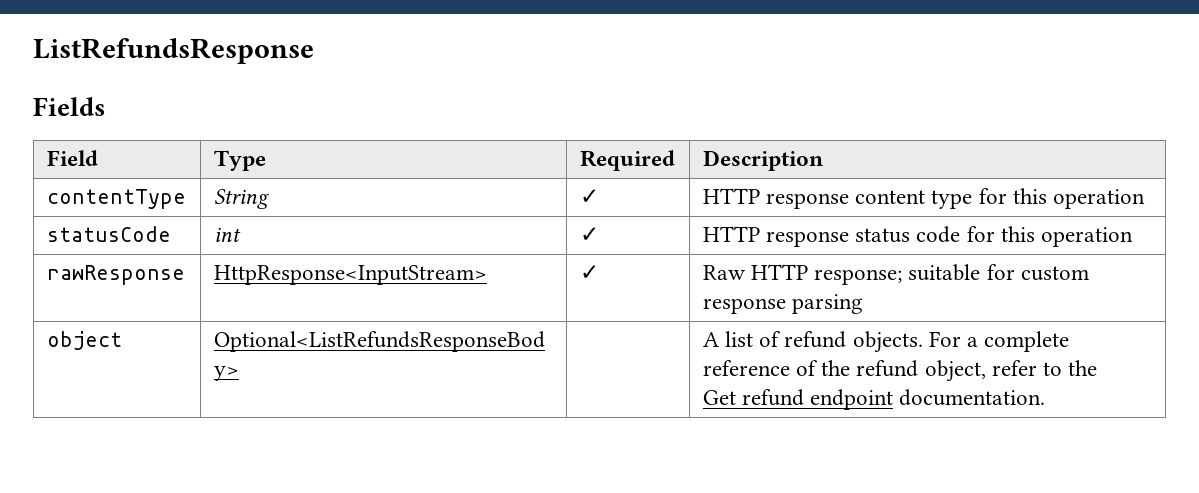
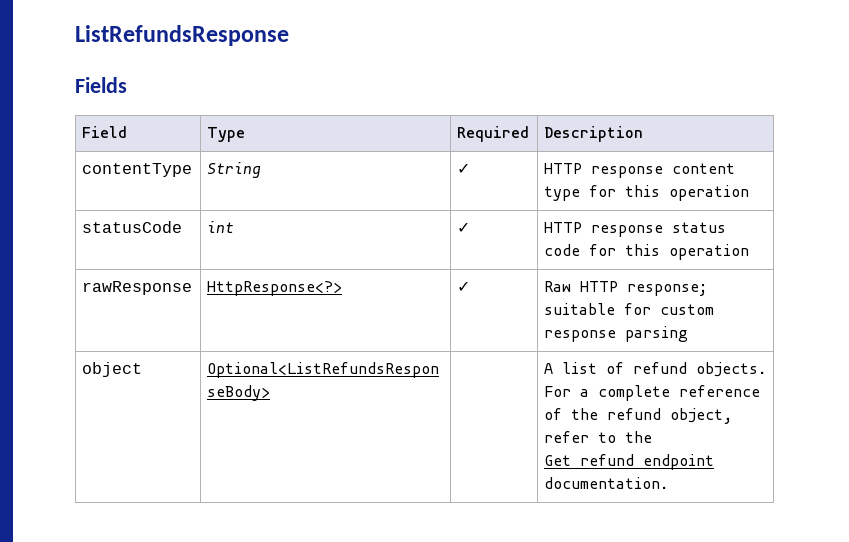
- rawResponse | HttpResponse<InputStream> | ✓ | Raw HTTP response; suitable for custom response parsing
+ rawResponse | HttpResponse<?> | ✓ | Raw HTTP response; suitable for custom response parsing

